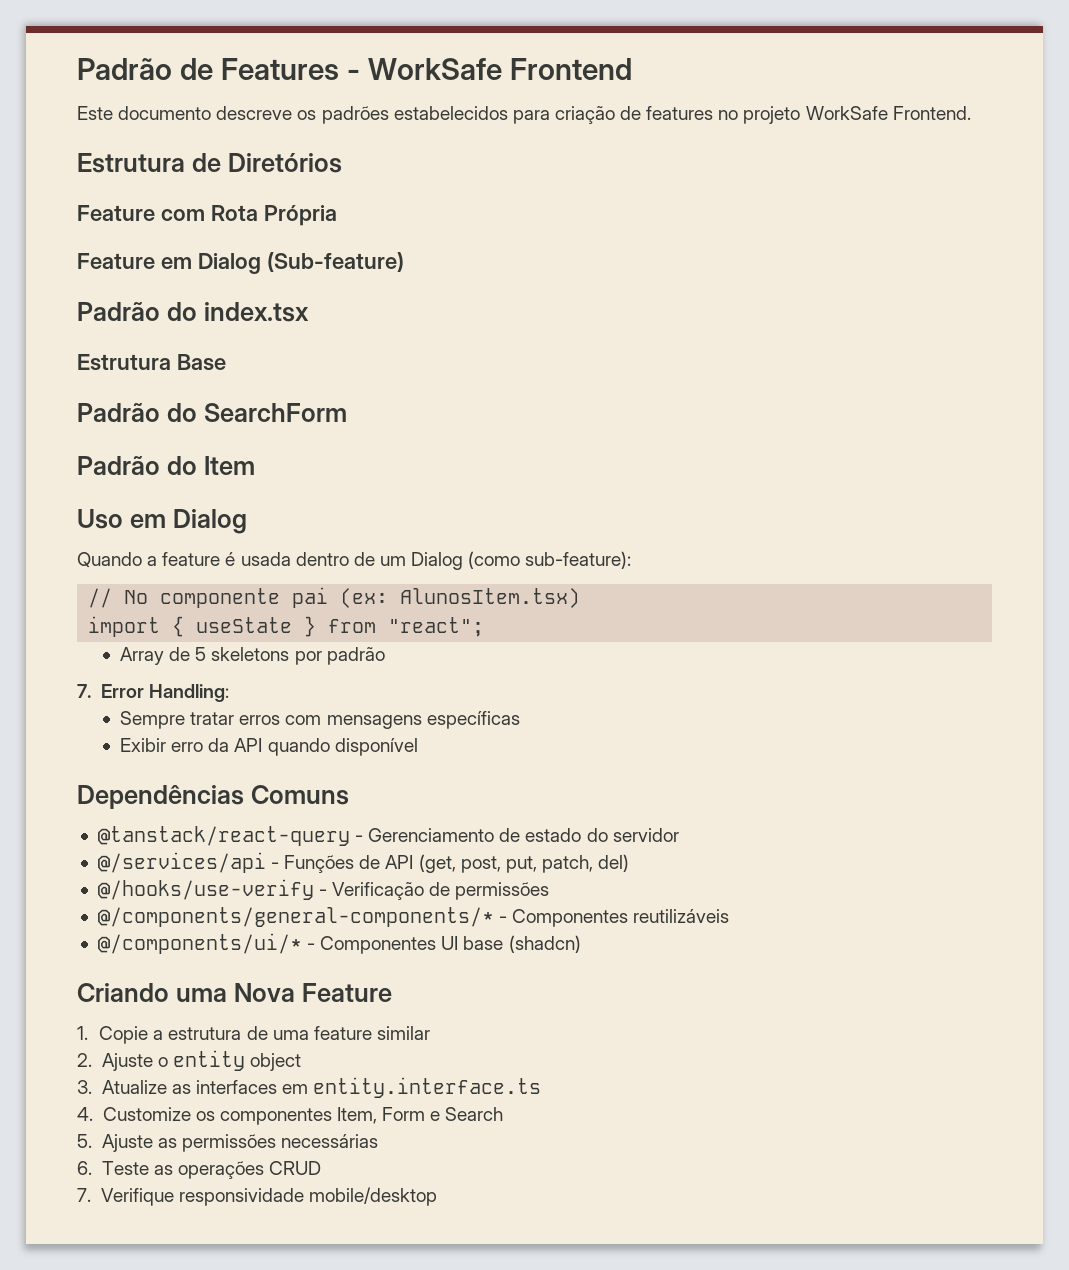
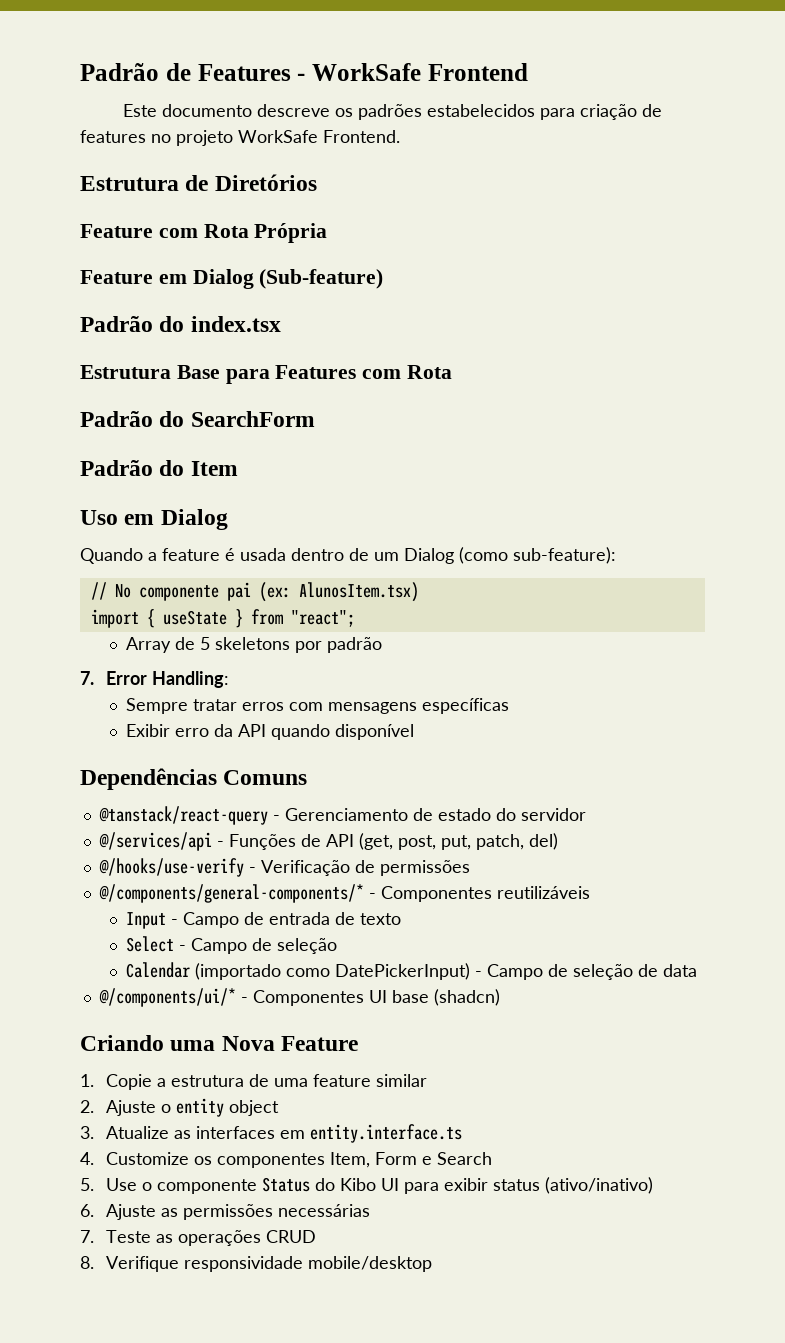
- Estrutura Base
+ Estrutura Base para Features com Rota
+ Input - Campo de entrada de texto
+ Select - Campo de seleção
+ Calendar (importado como DatePickerInput) - Campo de seleção de data
- 5. Ajuste as permissões necessárias
+ 5. Use o componente Status do Kibo UI para exibir status (ativo/inativo)
+ 6. Ajuste as permissões necessárias
- 6. Teste as operações CRUD
+ 7. Teste as operações CRUD
- 7. Verifique responsividade mobile/desktop
+ 8. Verifique responsividade mobile/desktop

